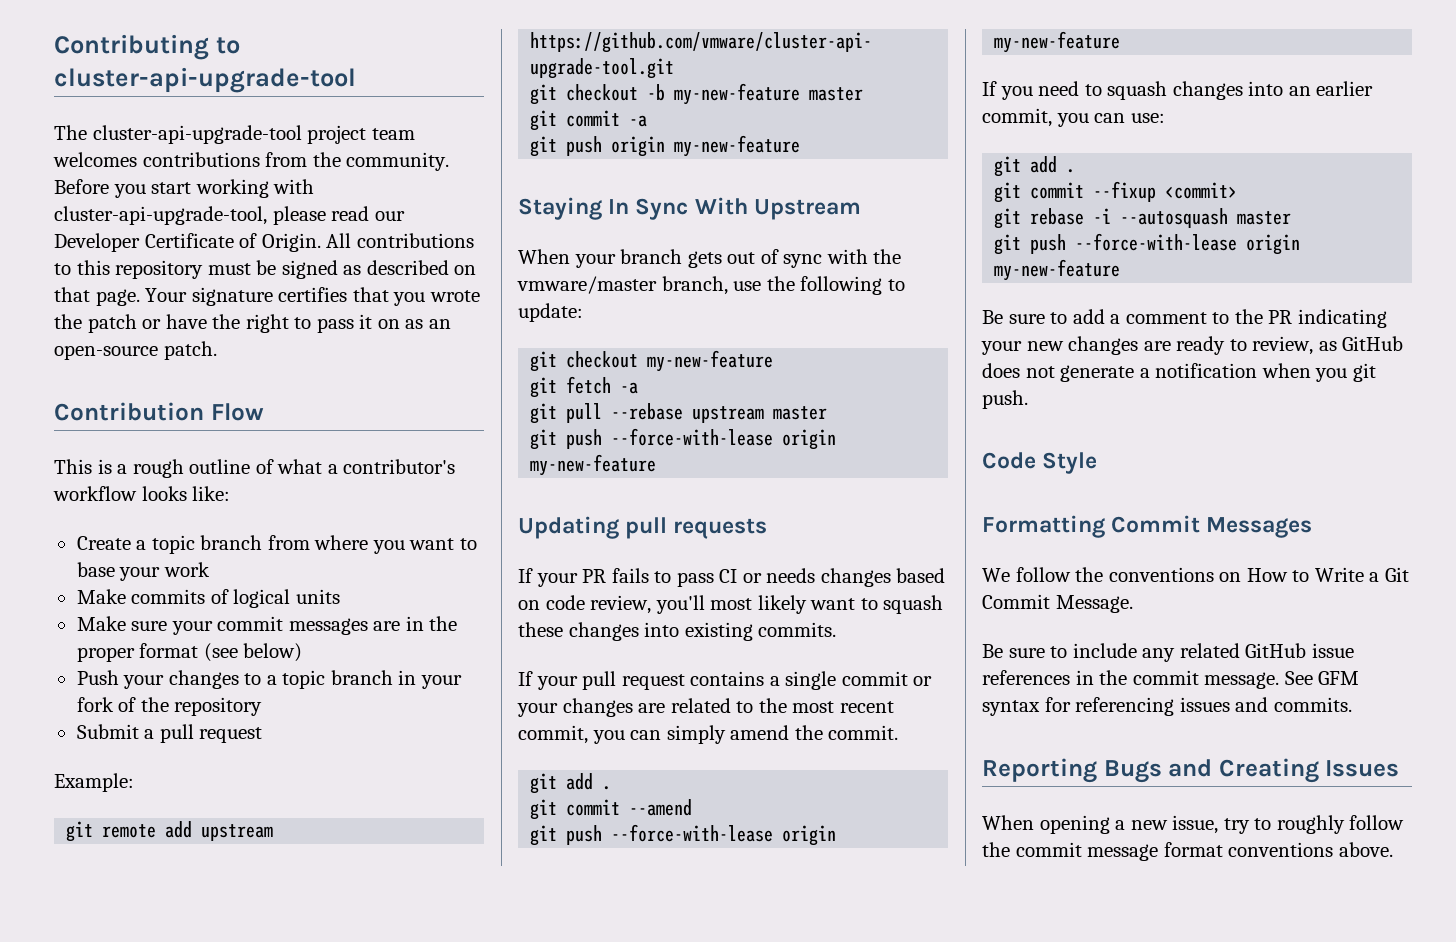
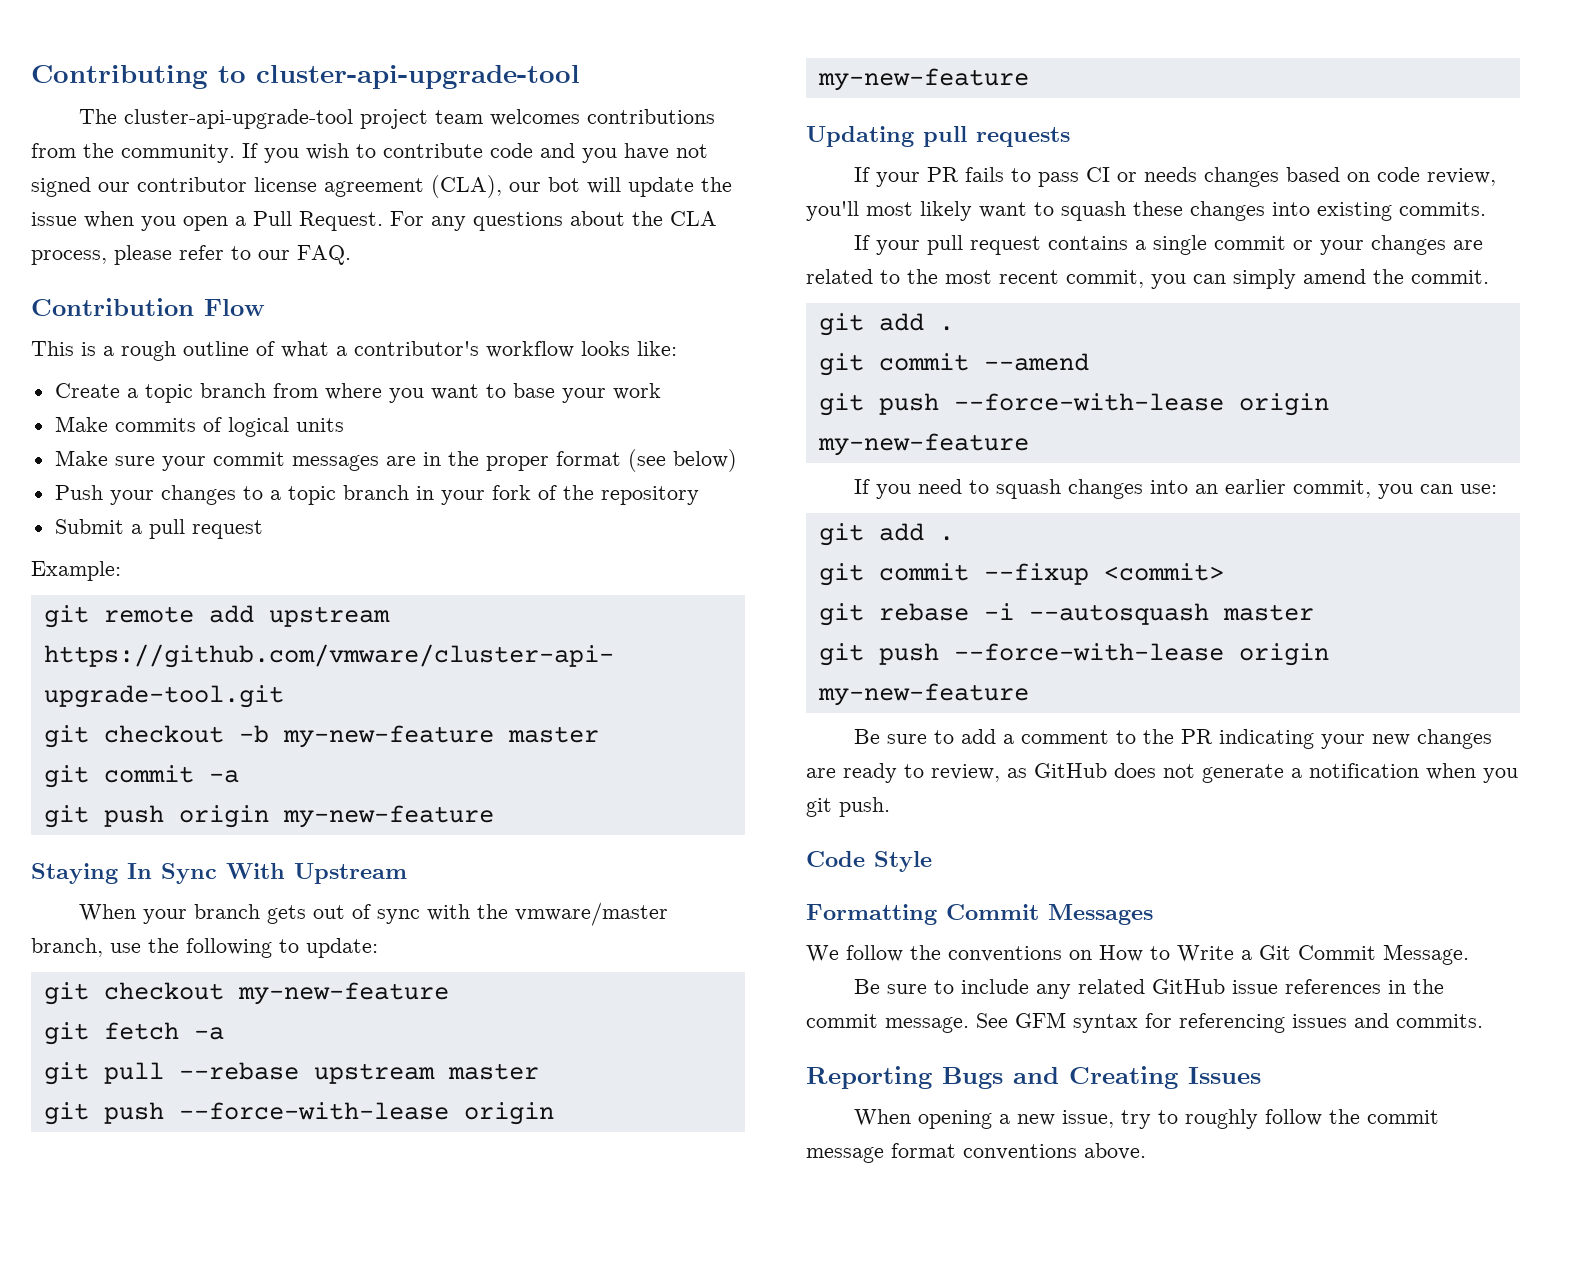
- Before you start working with cluster-api-upgrade-tool, please read our Developer Certificate of Origin. All contributions to this repository must be signed as described on that page. Your signature certifies that you wrote the patch or have the right to pass it on as an open-source patch.
+ If you wish to contribute code and you have not signed our contributor license agreement (CLA), our bot will update the issue when you open a Pull Request. For any questions about the CLA process, please refer to our FAQ.

